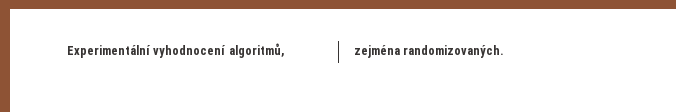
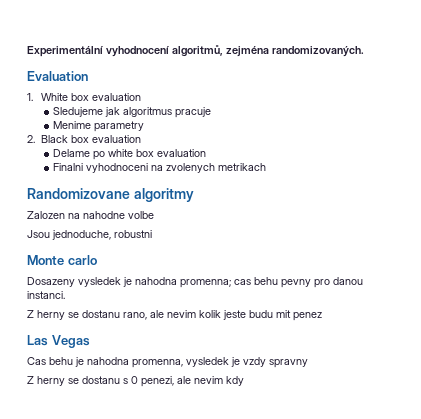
+ Evaluation
+ 1. White box evaluation
+ Sledujeme jak algoritmus pracuje
+ Menime parametry
+ 2. Black box evaluation
+ Delame po white box evaluation
+ Finalni vyhodnoceni na zvolenych metrikach
+ Randomizovane algoritmy
+ Zalozen na nahodne volbe
+ Jsou jednoduche, robustni
+ Monte carlo
+ Dosazeny vysledek je nahodna promenna; cas behu pevny pro danou instanci.
+ Z herny se dostanu rano, ale nevim kolik jeste budu mit penez
+ Las Vegas
+ Cas behu je nahodna promenna, vysledek je vzdy spravny
+ Z herny se dostanu s 0 penezi, ale nevim kdy

